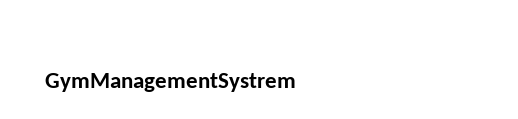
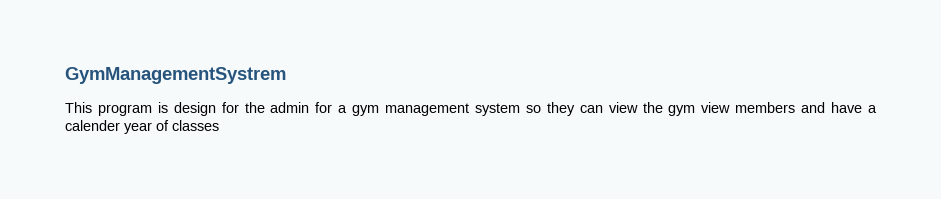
+ This program is design for the admin for a gym management system so they can view the gym view members and have a calender year of classes

